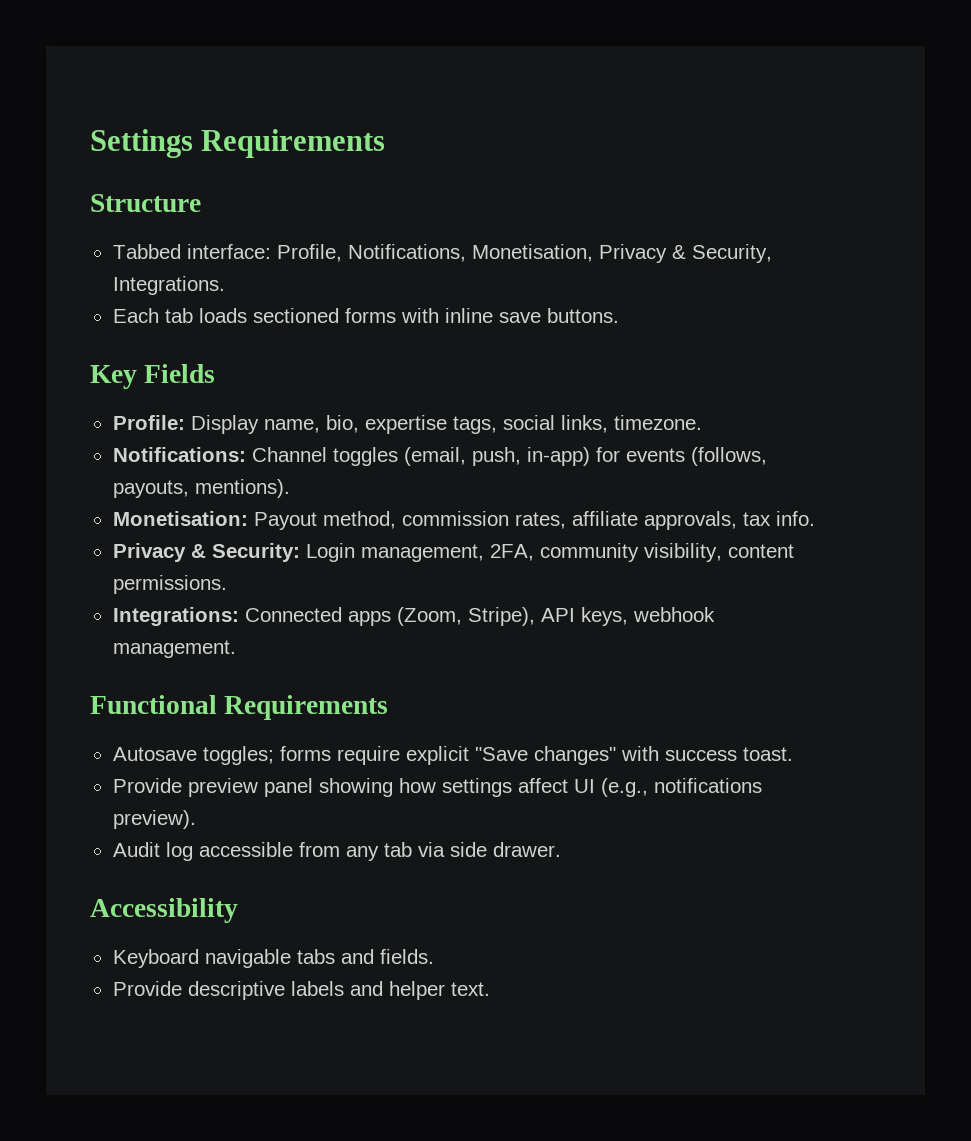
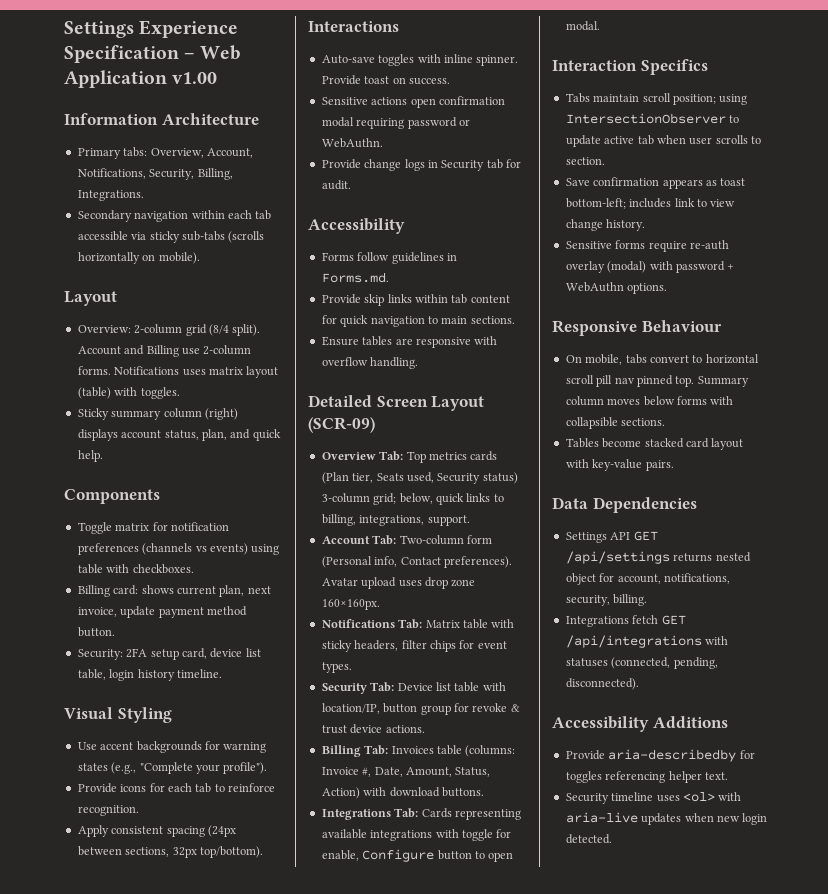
- Settings Requirements
- Structure
- Tabbed interface: Profile, Notifications, Monetisation, Privacy & Security, Integrations.
- Each tab loads sectioned forms with inline save buttons.
- Key Fields
- Profile: Display name, bio, expertise tags, social links, timezone.
- Notifications: Channel toggles (email, push, in-app) for events (follows, payouts, mentions).
- Monetisation: Payout method, commission rates, affiliate approvals, tax info.
- Privacy & Security: Login management, 2FA, community visibility, content permissions.
- Integrations: Connected apps (Zoom, Stripe), API keys, webhook management.
- Functional Requirements
- Autosave toggles; forms require explicit "Save changes" with success toast.
- Provide preview panel showing how settings affect UI (e.g., notifications preview).
- Audit log accessible from any tab via side drawer.
+ Settings Experience Specification – Web Application v1.00
+ Information Architecture
+ Primary tabs: Overview, Account, Notifications, Security, Billing, Integrations.
+ Secondary navigation within each tab accessible via sticky sub-tabs (scrolls horizontally on mobile).
+ Layout
+ Overview: 2-column grid (8/4 split). Account and Billing use 2-column forms. Notifications uses matrix layout (table) with toggles.
+ Sticky summary column (right) displays account status, plan, and quick help.
+ Components
+ Toggle matrix for notification preferences (channels vs events) using table with checkboxes.
+ Billing card: shows current plan, next invoice, update payment method button.
+ Security: 2FA setup card, device list table, login history timeline.
+ Visual Styling
+ Use accent backgrounds for warning states (e.g., "Complete your profile").
+ Provide icons for each tab to reinforce recognition.
+ Apply consistent spacing (24px between sections, 32px top/bottom).
+ Interactions
+ Auto-save toggles with inline spinner. Provide toast on success.
+ Sensitive actions open confirmation modal requiring password or WebAuthn.
+ Provide change logs in Security tab for audit.
  Accessibility
- Keyboard navigable tabs and fields.
- Provide descriptive labels and helper text.
+ Forms follow guidelines in Forms.md.
+ Provide skip links within tab content for quick navigation to main sections.
+ Ensure tables are responsive with overflow handling.
+ Detailed Screen Layout (SCR-09)
+ Overview Tab: Top metrics cards (Plan tier, Seats used, Security status) 3-column grid; below, quick links to billing, integrations, support.
+ Account Tab: Two-column form (Personal info, Contact preferences). Avatar upload uses drop zone 160×160px.
+ Notifications Tab: Matrix table with sticky headers, filter chips for event types.
+ Security Tab: Device list table with location/IP, button group for revoke & trust device actions.
+ Billing Tab: Invoices table (columns: Invoice #, Date, Amount, Status, Action) with download buttons.
+ Integrations Tab: Cards representing available integrations with toggle for enable, Configure button to open modal.
+ Interaction Specifics
+ Tabs maintain scroll position; using IntersectionObserver to update active tab when user scrolls to section.
+ Save confirmation appears as toast bottom-left; includes link to view change history.
+ Sensitive forms require re-auth overlay (modal) with password + WebAuthn options.
+ Responsive Behaviour
+ On mobile, tabs convert to horizontal scroll pill nav pinned top. Summary column moves below forms with collapsible sections.
+ Tables become stacked card layout with key-value pairs.
+ Data Dependencies
+ Settings API GET /api/settings returns nested object for account, notifications, security, billing.
+ Integrations fetch GET /api/integrations with statuses (connected, pending, disconnected).
+ Accessibility Additions
+ Provide aria-describedby for toggles referencing helper text.
+ Security timeline uses <ol> with aria-live updates when new login detected.

